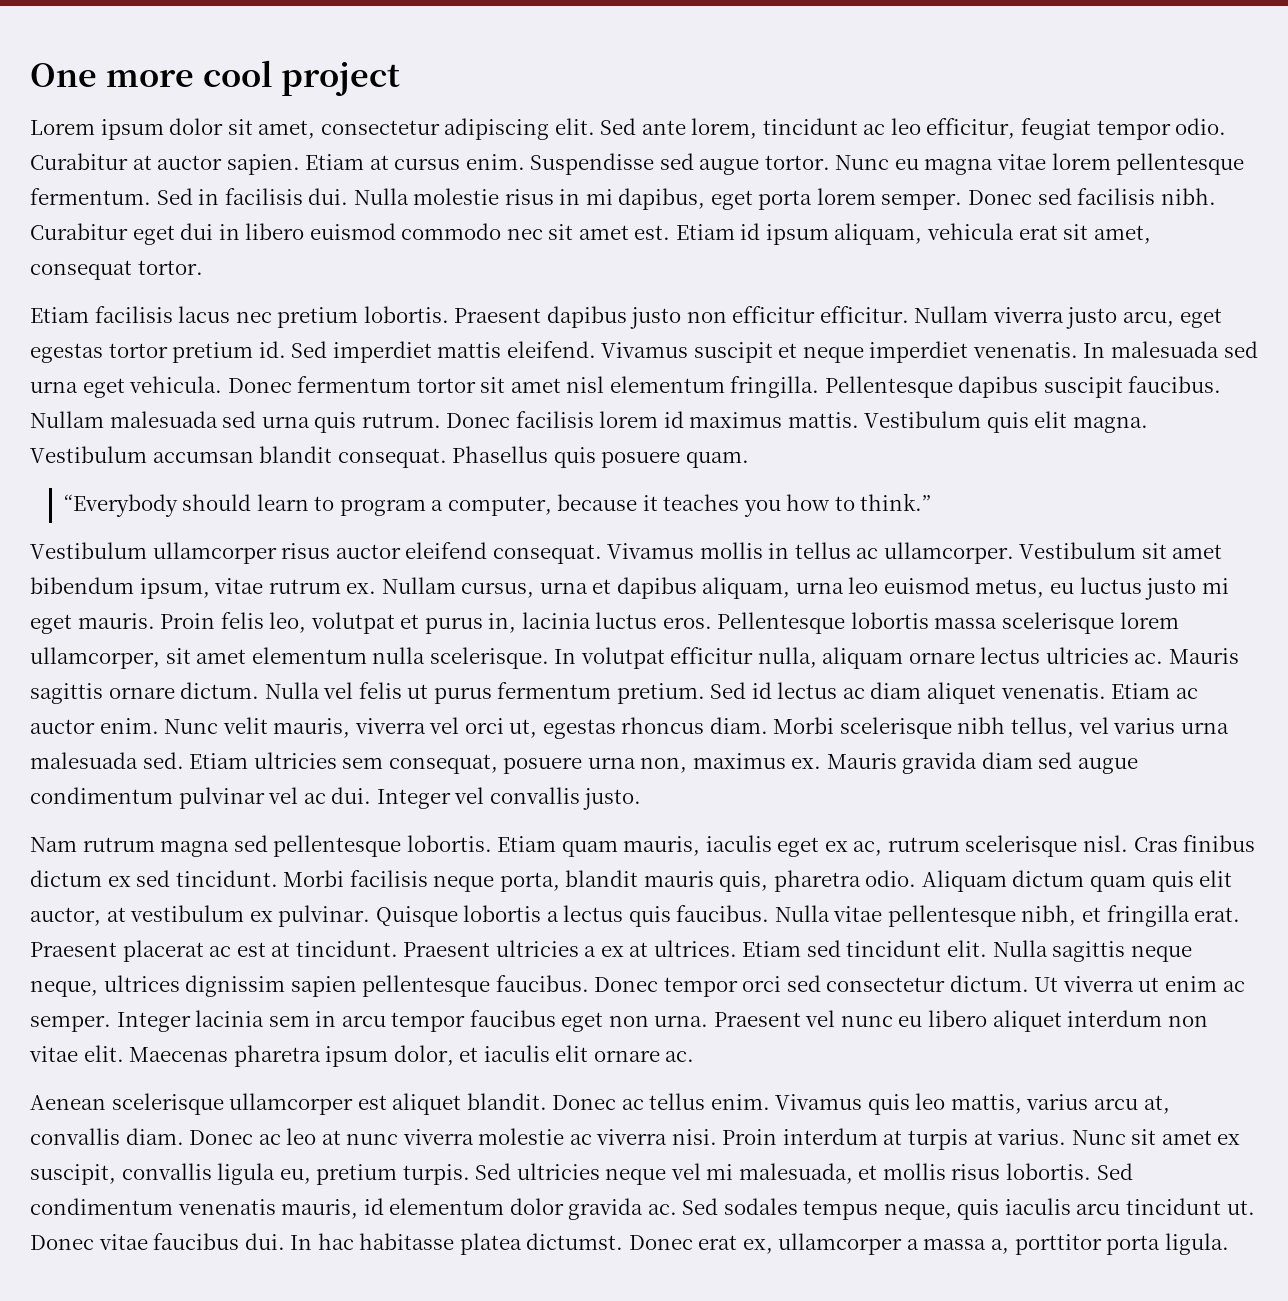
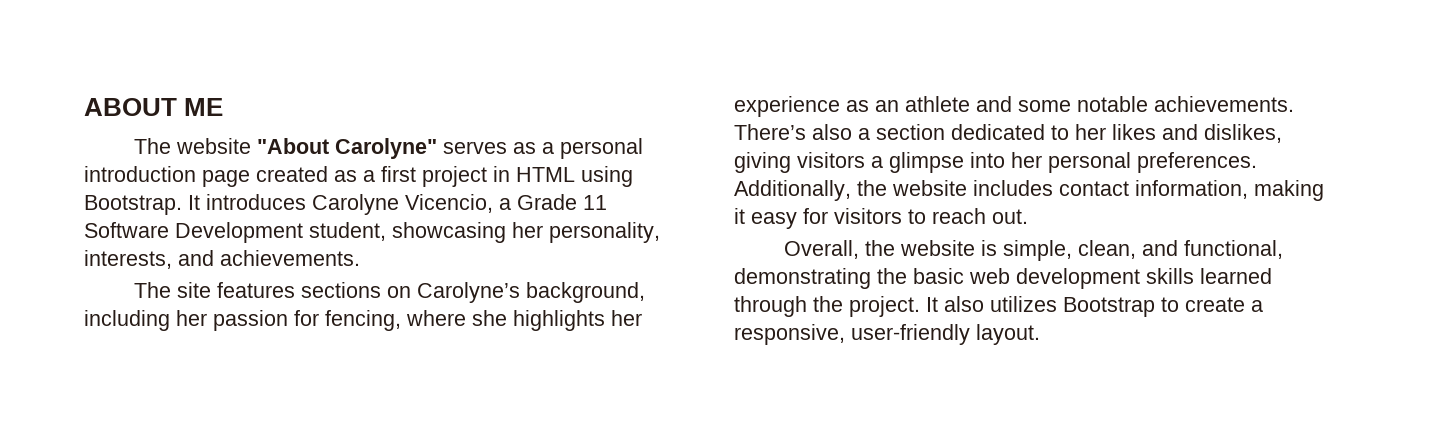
- One more cool project
- Lorem ipsum dolor sit amet, consectetur adipiscing elit. Sed ante lorem, tincidunt ac leo efficitur, feugiat tempor odio. Curabitur at auctor sapien. Etiam at cursus enim. Suspendisse sed augue tortor. Nunc eu magna vitae lorem pellentesque fermentum. Sed in facilisis dui. Nulla molestie risus in mi dapibus, eget porta lorem semper. Donec sed facilisis nibh. Curabitur eget dui in libero euismod commodo nec sit amet est. Etiam id ipsum aliquam, vehicula erat sit amet, consequat tortor.
- Etiam facilisis lacus nec pretium lobortis. Praesent dapibus justo non efficitur efficitur. Nullam viverra justo arcu, eget egestas tortor pretium id. Sed imperdiet mattis eleifend. Vivamus suscipit et neque imperdiet venenatis. In malesuada sed urna eget vehicula. Donec fermentum tortor sit amet nisl elementum fringilla. Pellentesque dapibus suscipit faucibus. Nullam malesuada sed urna quis rutrum. Donec facilisis lorem id maximus mattis. Vestibulum quis elit magna. Vestibulum accumsan blandit consequat. Phasellus quis posuere quam.
- “Everybody should learn to program a computer, because it teaches you how to think.”
- Vestibulum ullamcorper risus auctor eleifend consequat. Vivamus mollis in tellus ac ullamcorper. Vestibulum sit amet bibendum ipsum, vitae rutrum ex. Nullam cursus, urna et dapibus aliquam, urna leo euismod metus, eu luctus justo mi eget mauris. Proin felis leo, volutpat et purus in, lacinia luctus eros. Pellentesque lobortis massa scelerisque lorem ullamcorper, sit amet elementum nulla scelerisque. In volutpat efficitur nulla, aliquam ornare lectus ultricies ac. Mauris sagittis ornare dictum. Nulla vel felis ut purus fermentum pretium. Sed id lectus ac diam aliquet venenatis. Etiam ac auctor enim. Nunc velit mauris, viverra vel orci ut, egestas rhoncus diam. Morbi scelerisque nibh tellus, vel varius urna malesuada sed. Etiam ultricies sem consequat, posuere urna non, maximus ex. Mauris gravida diam sed augue condimentum pulvinar vel ac dui. Integer vel convallis justo.
- Nam rutrum magna sed pellentesque lobortis. Etiam quam mauris, iaculis eget ex ac, rutrum scelerisque nisl. Cras finibus dictum ex sed tincidunt. Morbi facilisis neque porta, blandit mauris quis, pharetra odio. Aliquam dictum quam quis elit auctor, at vestibulum ex pulvinar. Quisque lobortis a lectus quis faucibus. Nulla vitae pellentesque nibh, et fringilla erat. Praesent placerat ac est at tincidunt. Praesent ultricies a ex at ultrices. Etiam sed tincidunt elit. Nulla sagittis neque neque, ultrices dignissim sapien pellentesque faucibus. Donec tempor orci sed consectetur dictum. Ut viverra ut enim ac semper. Integer lacinia sem in arcu tempor faucibus eget non urna. Praesent vel nunc eu libero aliquet interdum non vitae elit. Maecenas pharetra ipsum dolor, et iaculis elit ornare ac.
- Aenean scelerisque ullamcorper est aliquet blandit. Donec ac tellus enim. Vivamus quis leo mattis, varius arcu at, convallis diam. Donec ac leo at nunc viverra molestie ac viverra nisi. Proin interdum at turpis at varius. Nunc sit amet ex suscipit, convallis ligula eu, pretium turpis. Sed ultricies neque vel mi malesuada, et mollis risus lobortis. Sed condimentum venenatis mauris, id elementum dolor gravida ac. Sed sodales tempus neque, quis iaculis arcu tincidunt ut. Donec vitae faucibus dui. In hac habitasse platea dictumst. Donec erat ex, ullamcorper a massa a, porttitor porta ligula.
+ ABOUT ME
+ The website "About Carolyne" serves as a personal introduction page created as a first project in HTML using Bootstrap. It introduces Carolyne Vicencio, a Grade 11 Software Development student, showcasing her personality, interests, and achievements.
+ The site features sections on Carolyne’s background, including her passion for fencing, where she highlights her experience as an athlete and some notable achievements. There’s also a section dedicated to her likes and dislikes, giving visitors a glimpse into her personal preferences. Additionally, the website includes contact information, making it easy for visitors to reach out.
+ Overall, the website is simple, clean, and functional, demonstrating the basic web development skills learned through the project. It also utilizes Bootstrap to create a responsive, user-friendly layout.

